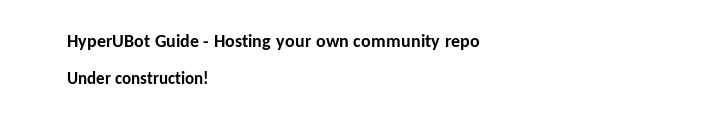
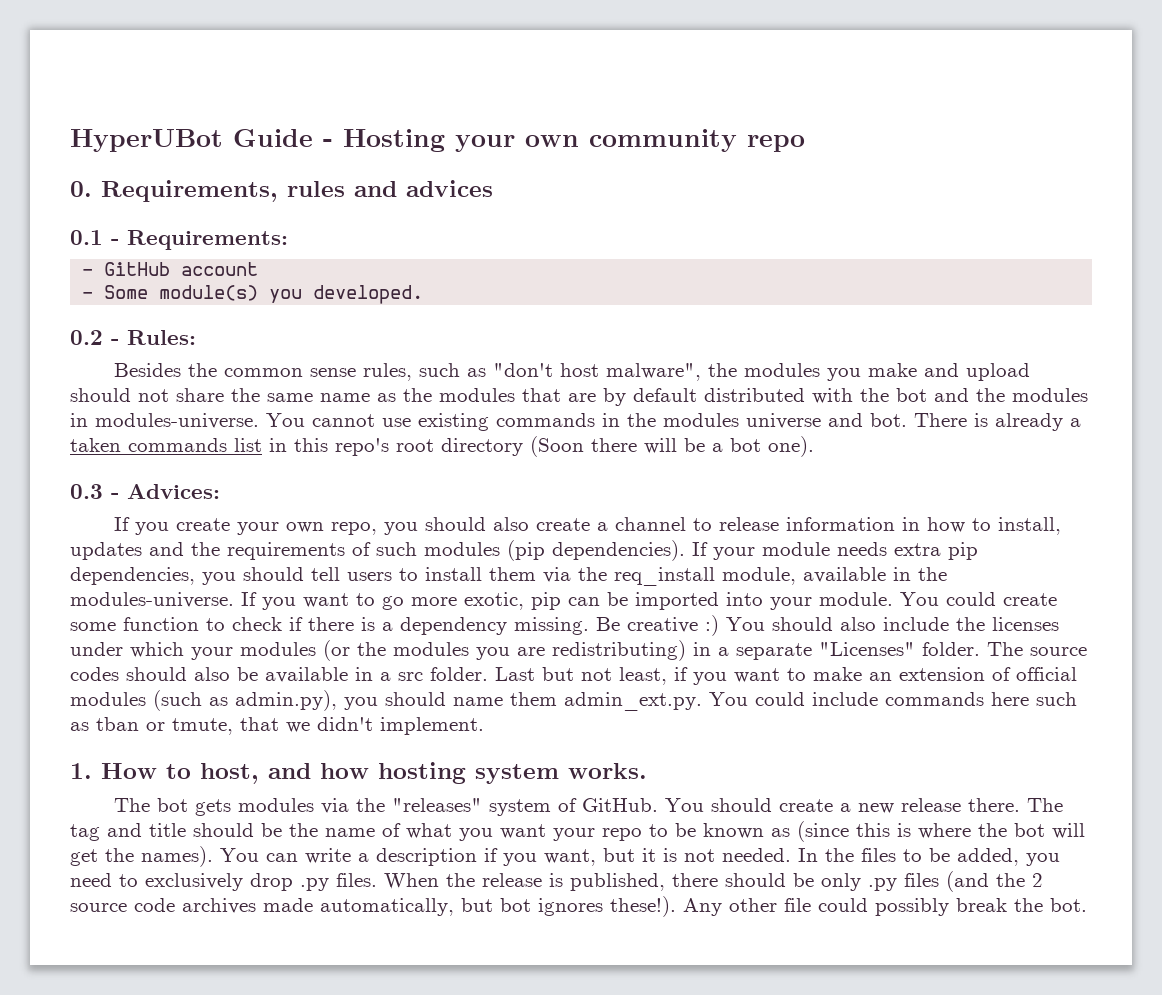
- Under construction!
+ 0. Requirements, rules and advices
+ 0.1 - Requirements:
+ - GitHub account
+ - Some module(s) you developed.
+ 0.2 - Rules:
+ Besides the common sense rules, such as "don't host malware", the modules you make and upload should not share the same name as the modules that are by default distributed with the bot and the modules in modules-universe. You cannot use existing commands in the modules universe and bot. There is already a taken commands list in this repo's root directory (Soon there will be a bot one).
+ 0.3 - Advices:
+ If you create your own repo, you should also create a channel to release information in how to install, updates and the requirements of such modules (pip dependencies). If your module needs extra pip dependencies, you should tell users to install them via the req_install module, available in the modules-universe. If you want to go more exotic, pip can be imported into your module. You could create some function to check if there is a dependency missing. Be creative :) You should also include the licenses under which your modules (or the modules you are redistributing) in a separate "Licenses" folder. The source codes should also be available in a src folder. Last but not least, if you want to make an extension of official modules (such as admin.py), you should name them admin_ext.py. You could include commands here such as tban or tmute, that we didn't implement.
+ 1. How to host, and how hosting system works.
+ The bot gets modules via the "releases" system of GitHub. You should create a new release there. The tag and title should be the name of what you want your repo to be known as (since this is where the bot will get the names). You can write a description if you want, but it is not needed. In the files to be added, you need to exclusively drop .py files. When the release is published, there should be only .py files (and the 2 source code archives made automatically, but bot ignores these!). Any other file could possibly break the bot.

